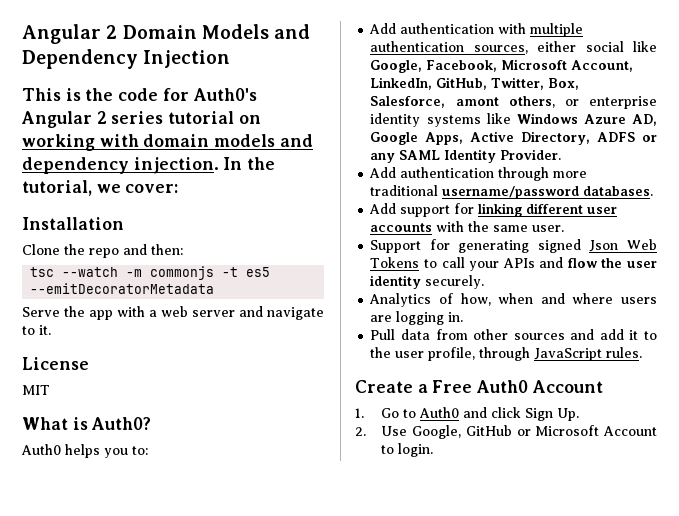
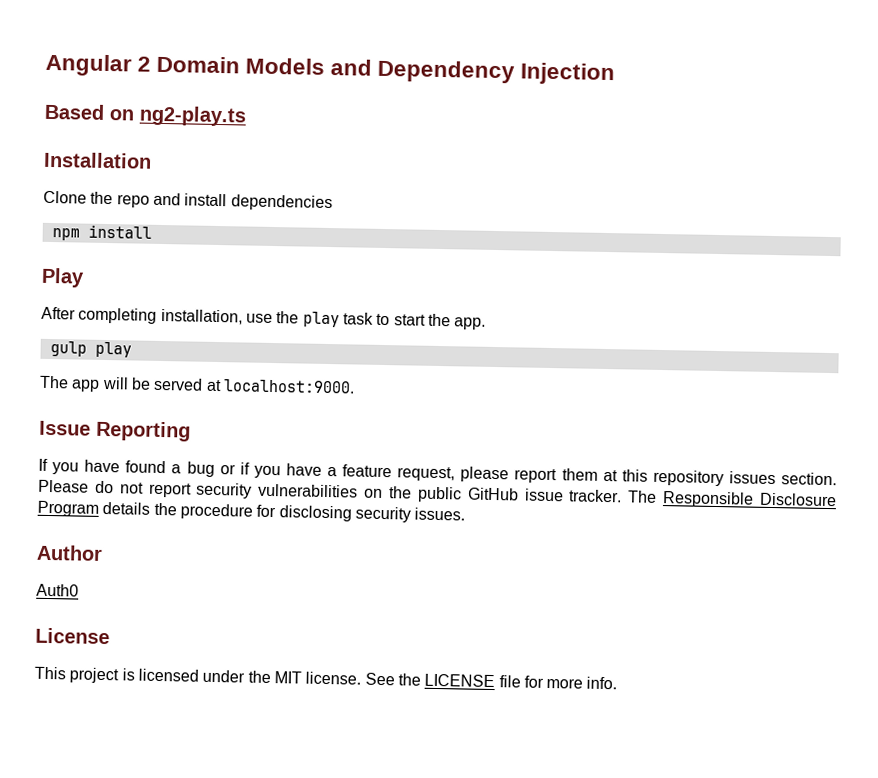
- This is the code for Auth0's Angular 2 series tutorial on working with domain models and dependency injection. In the tutorial, we cover:
+ Based on ng2-play.ts
- Clone the repo and then:
- tsc --watch -m commonjs -t es5 --emitDecoratorMetadata
- Serve the app with a web server and navigate to it.
+ Clone the repo and install dependencies
+ npm install
+ Play
+ After completing installation, use the play task to start the app.
+ gulp play
+ The app will be served at localhost:9000.
+ Issue Reporting
+ If you have found a bug or if you have a feature request, please report them at this repository issues section. Please do not report security vulnerabilities on the public GitHub issue tracker. The Responsible Disclosure Program details the procedure for disclosing security issues.
+ Author
+ Auth0
  License
- MIT
- What is Auth0?
- Auth0 helps you to:
- Add authentication with multiple authentication sources, either social like Google, Facebook, Microsoft Account, LinkedIn, GitHub, Twitter, Box, Salesforce, amont others, or enterprise identity systems like Windows Azure AD, Google Apps, Active Directory, ADFS or any SAML Identity Provider.
- Add authentication through more traditional username/password databases.
- Add support for linking different user accounts with the same user.
- Support for generating signed Json Web Tokens to call your APIs and flow the user identity securely.
- Analytics of how, when and where users are logging in.
- Pull data from other sources and add it to the user profile, through JavaScript rules.
- Create a Free Auth0 Account
- 1. Go to Auth0 and click Sign Up.
- 2. Use Google, GitHub or Microsoft Account to login.
+ This project is licensed under the MIT license. See the LICENSE file for more info.

